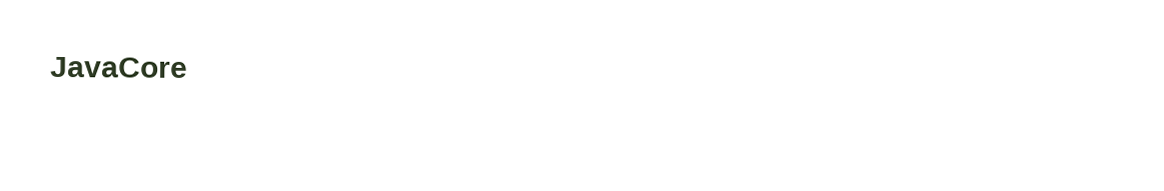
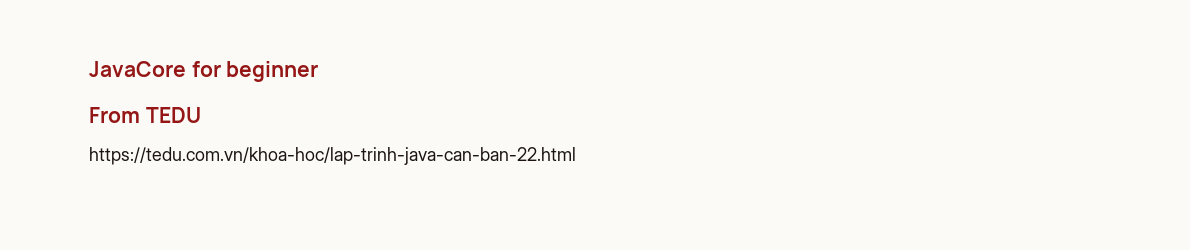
- JavaCore
+ JavaCore for beginner
+ From TEDU
+ https://tedu.com.vn/khoa-hoc/lap-trinh-java-can-ban-22.html

